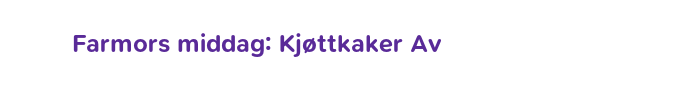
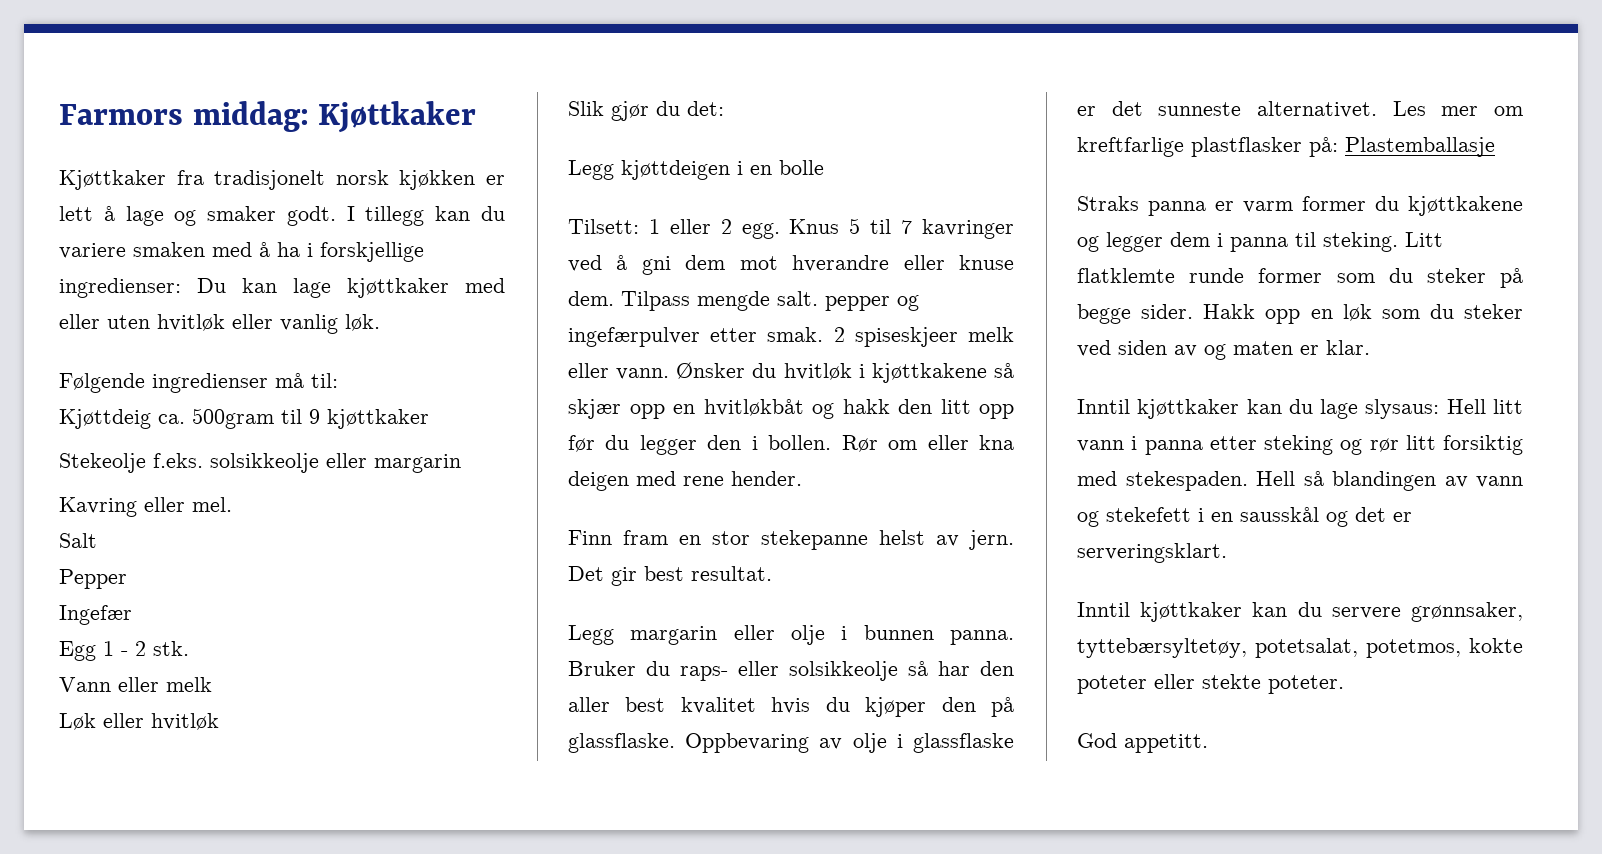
- Farmors middag: Kjøttkaker Av
+ Farmors middag: Kjøttkaker
+ Kjøttkaker fra tradisjonelt norsk kjøkken er lett å lage og smaker godt. I tillegg kan du variere smaken med å ha i forskjellige ingredienser: Du kan lage kjøttkaker med eller uten hvitløk eller vanlig løk.
+ Følgende ingredienser må til:
+ Kjøttdeig ca. 500gram til 9 kjøttkaker
+ Stekeolje f.eks. solsikkeolje eller margarin
+ Kavring eller mel.
+ Salt
+ Pepper
+ Ingefær
+ Egg 1 - 2 stk.
+ Vann eller melk
+ Løk eller hvitløk
+ Slik gjør du det:
+ Legg kjøttdeigen i en bolle
+ Tilsett: 1 eller 2 egg. Knus 5 til 7 kavringer ved å gni dem mot hverandre eller knuse dem. Tilpass mengde salt. pepper og ingefærpulver etter smak. 2 spiseskjeer melk eller vann. Ønsker du hvitløk i kjøttkakene så skjær opp en hvitløkbåt og hakk den litt opp før du legger den i bollen. Rør om eller kna deigen med rene hender.
+ Finn fram en stor stekepanne helst av jern. Det gir best resultat.
+ Legg margarin eller olje i bunnen panna. Bruker du raps- eller solsikkeolje så har den aller best kvalitet hvis du kjøper den på glassflaske. Oppbevaring av olje i glassflaske er det sunneste alternativet. Les mer om kreftfarlige plastflasker på: Plastemballasje
+ Straks panna er varm former du kjøttkakene og legger dem i panna til steking. Litt flatklemte runde former som du steker på begge sider. Hakk opp en løk som du steker ved siden av og maten er klar.
+ Inntil kjøttkaker kan du lage slysaus: Hell litt vann i panna etter steking og rør litt forsiktig med stekespaden. Hell så blandingen av vann og stekefett i en sausskål og det er serveringsklart.
+ Inntil kjøttkaker kan du servere grønnsaker, tyttebærsyltetøy, potetsalat, potetmos, kokte poteter eller stekte poteter.
+ God appetitt.

